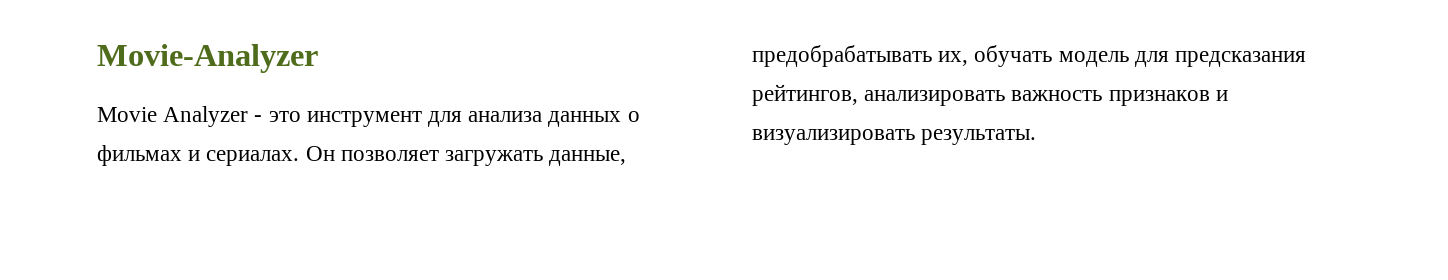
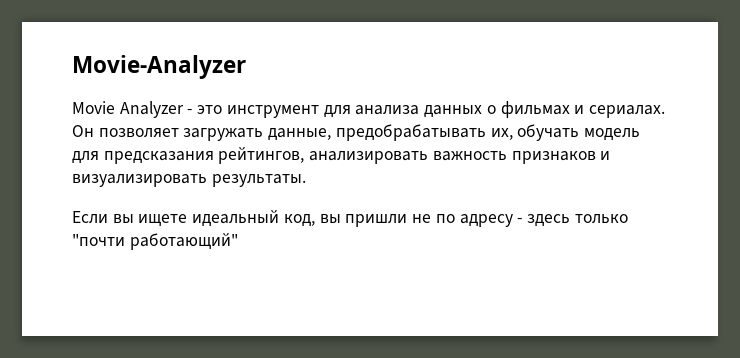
+ Если вы ищете идеальный код, вы пришли не по адресу - здесь только "почти работающий"

